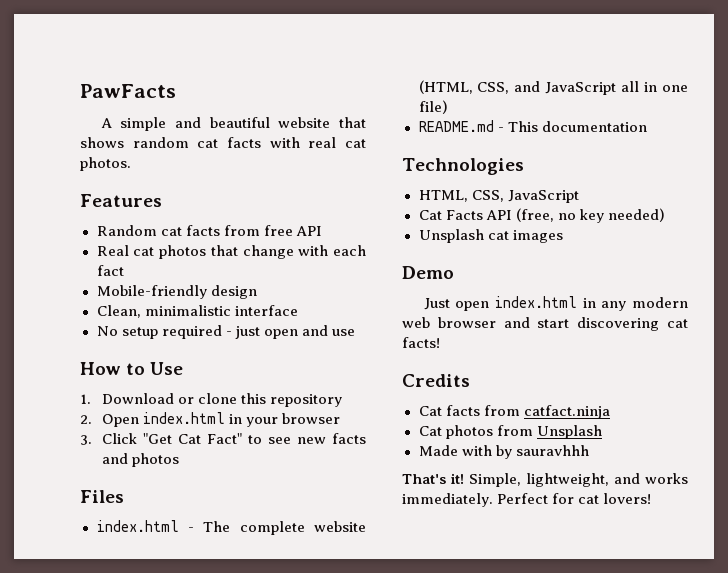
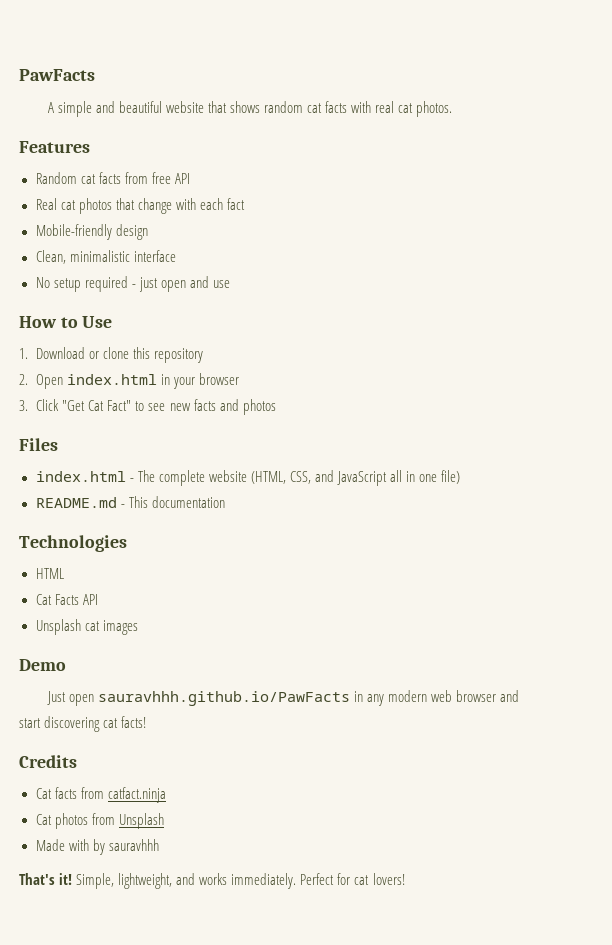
- HTML, CSS, JavaScript
+ HTML
- Cat Facts API (free, no key needed)
+ Cat Facts API
- Just open index.html in any modern web browser and start discovering cat facts!
+ Just open sauravhhh.github.io/PawFacts in any modern web browser and start discovering cat facts!

